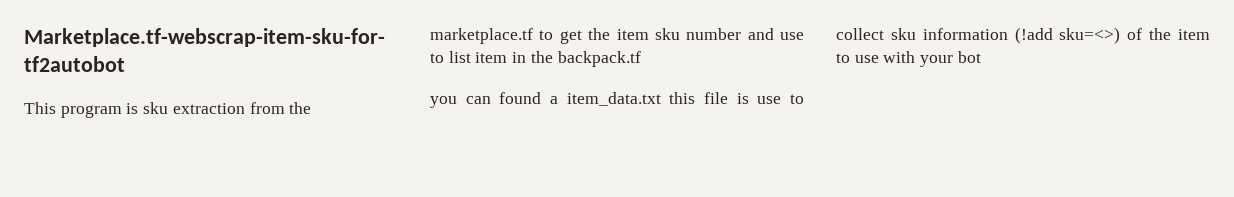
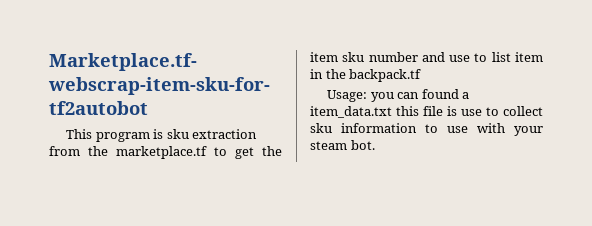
- you can found a item_data.txt this file is use to collect sku information (!add sku=<>) of the item to use with your bot
+ Usage: you can found a item_data.txt this file is use to collect sku information to use with your steam bot.

